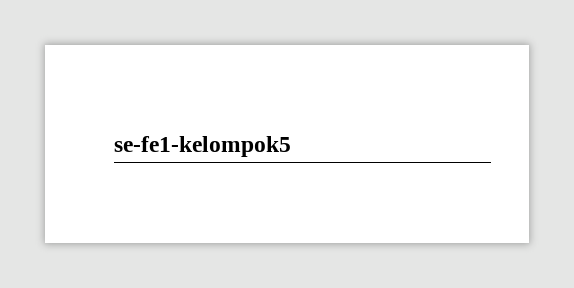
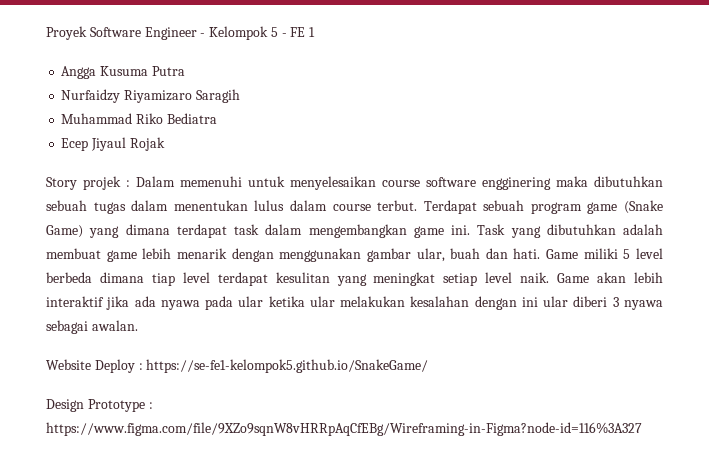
- se-fe1-kelompok5
+ Proyek Software Engineer - Kelompok 5 - FE 1
+ Angga Kusuma Putra
+ Nurfaidzy Riyamizaro Saragih
+ Muhammad Riko Bediatra
+ Ecep Jiyaul Rojak
+ Story projek : Dalam memenuhi untuk menyelesaikan course software engginering maka dibutuhkan sebuah tugas dalam menentukan lulus dalam course terbut. Terdapat sebuah program game (Snake Game) yang dimana terdapat task dalam mengembangkan game ini. Task yang dibutuhkan adalah membuat game lebih menarik dengan menggunakan gambar ular, buah dan hati. Game miliki 5 level berbeda dimana tiap level terdapat kesulitan yang meningkat setiap level naik. Game akan lebih interaktif jika ada nyawa pada ular ketika ular melakukan kesalahan dengan ini ular diberi 3 nyawa sebagai awalan.
+ Website Deploy : https://se-fe1-kelompok5.github.io/SnakeGame/
+ Design Prototype : https://www.figma.com/file/9XZo9sqnW8vHRRpAqCfEBg/Wireframing-in-Figma?node-id=116%3A327

